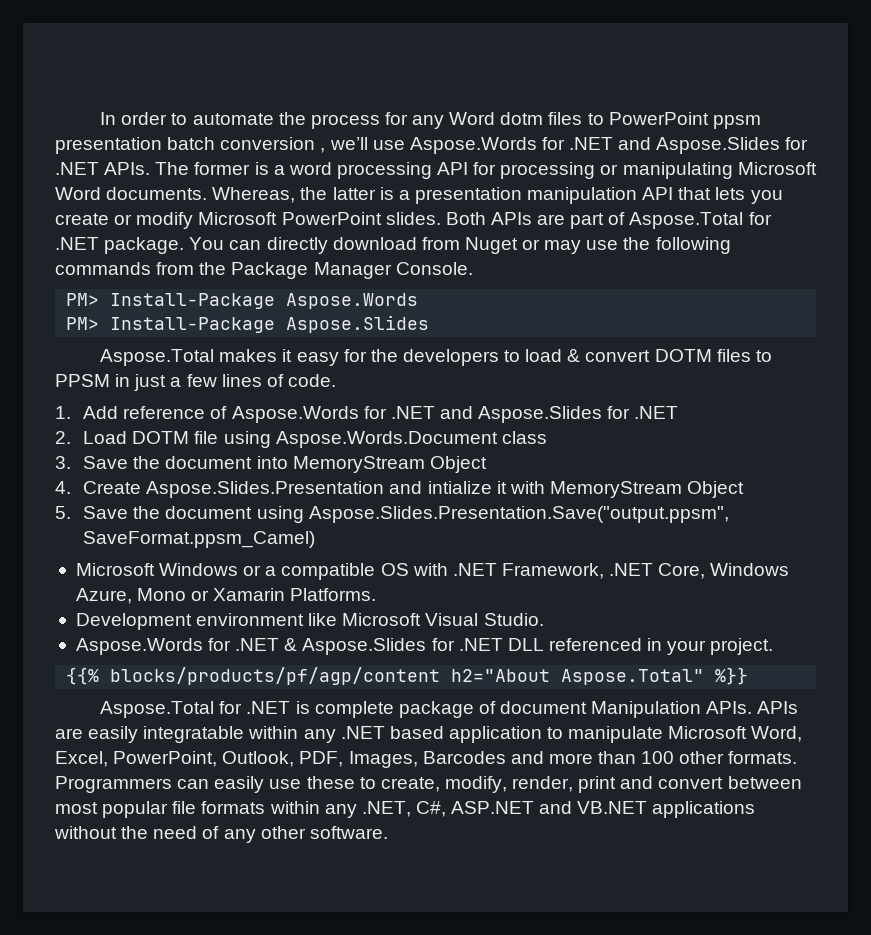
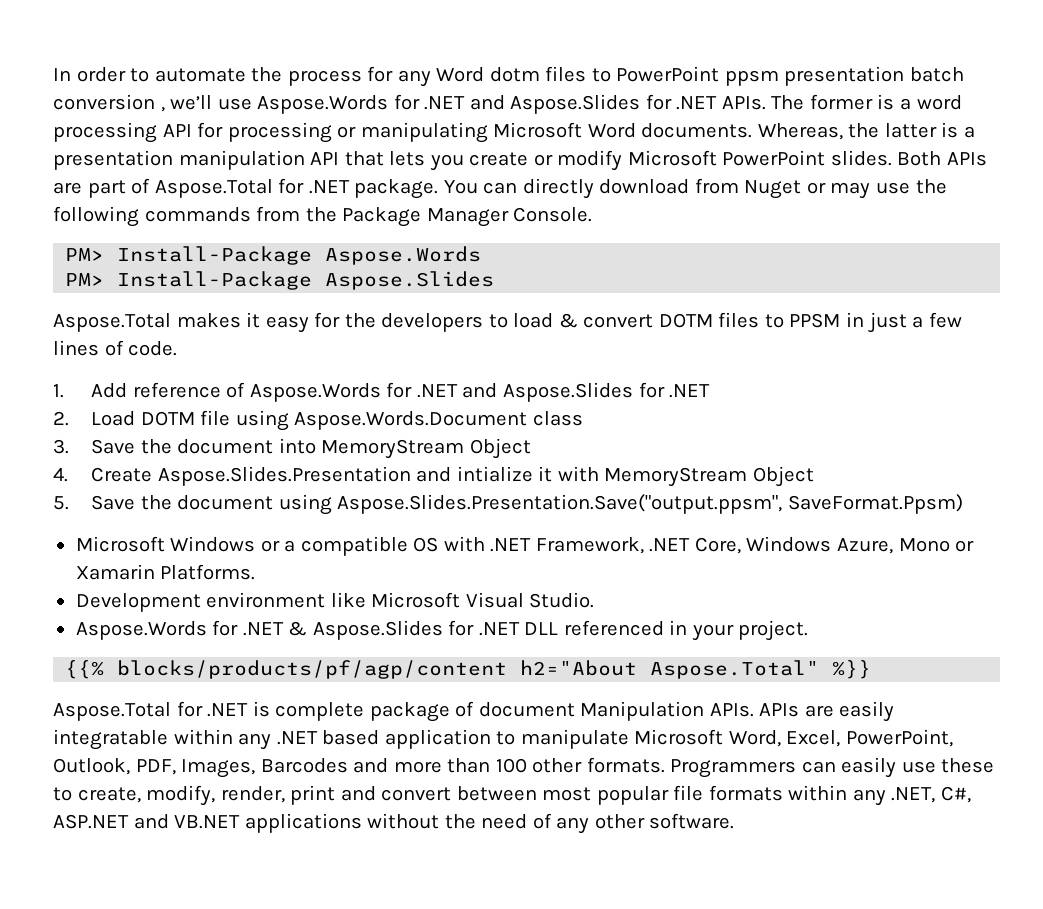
- 5. Save the document using Aspose.Slides.Presentation.Save("output.ppsm", SaveFormat.ppsm_Camel)
+ 5. Save the document using Aspose.Slides.Presentation.Save("output.ppsm", SaveFormat.Ppsm)

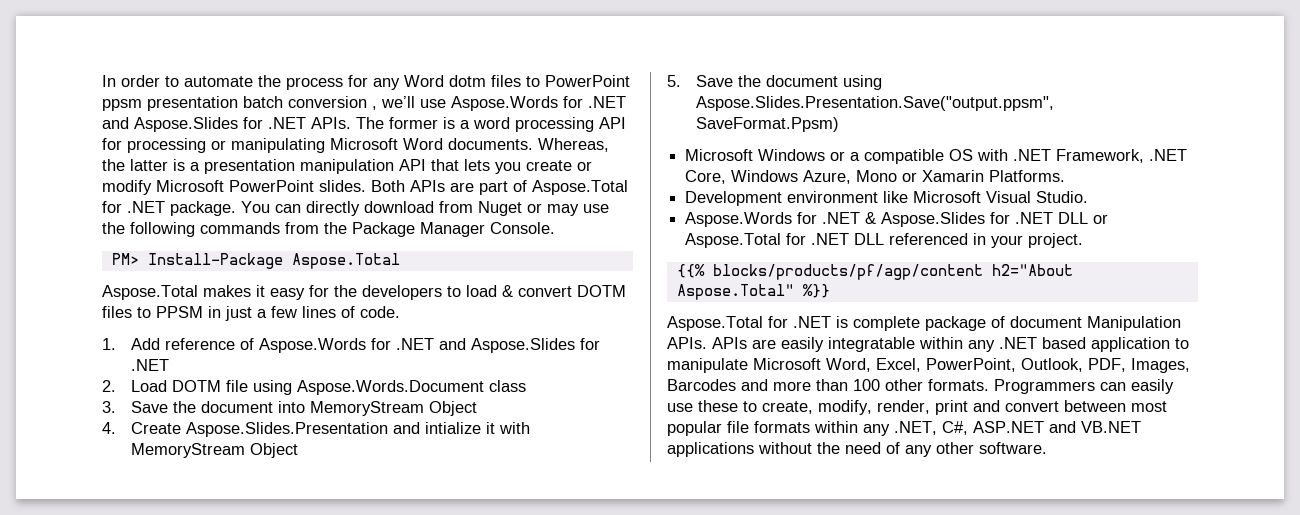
- PM> Install-Package Aspose.Words
- PM> Install-Package Aspose.Slides
+ PM> Install-Package Aspose.Total
- Aspose.Words for .NET & Aspose.Slides for .NET DLL referenced in your project.
+ Aspose.Words for .NET & Aspose.Slides for .NET DLL or Aspose.Total for .NET DLL referenced in your project.

